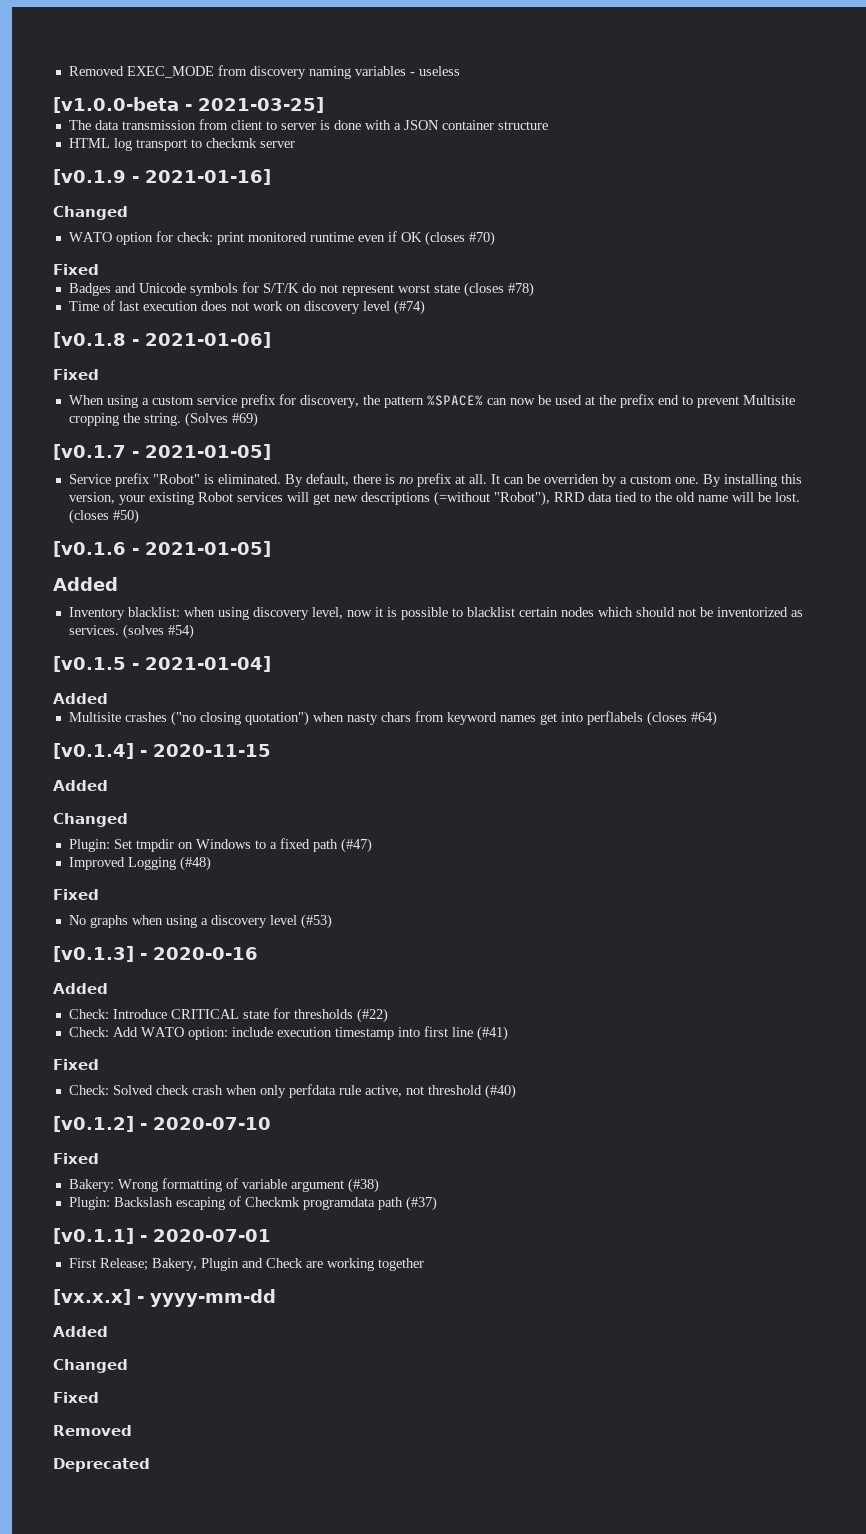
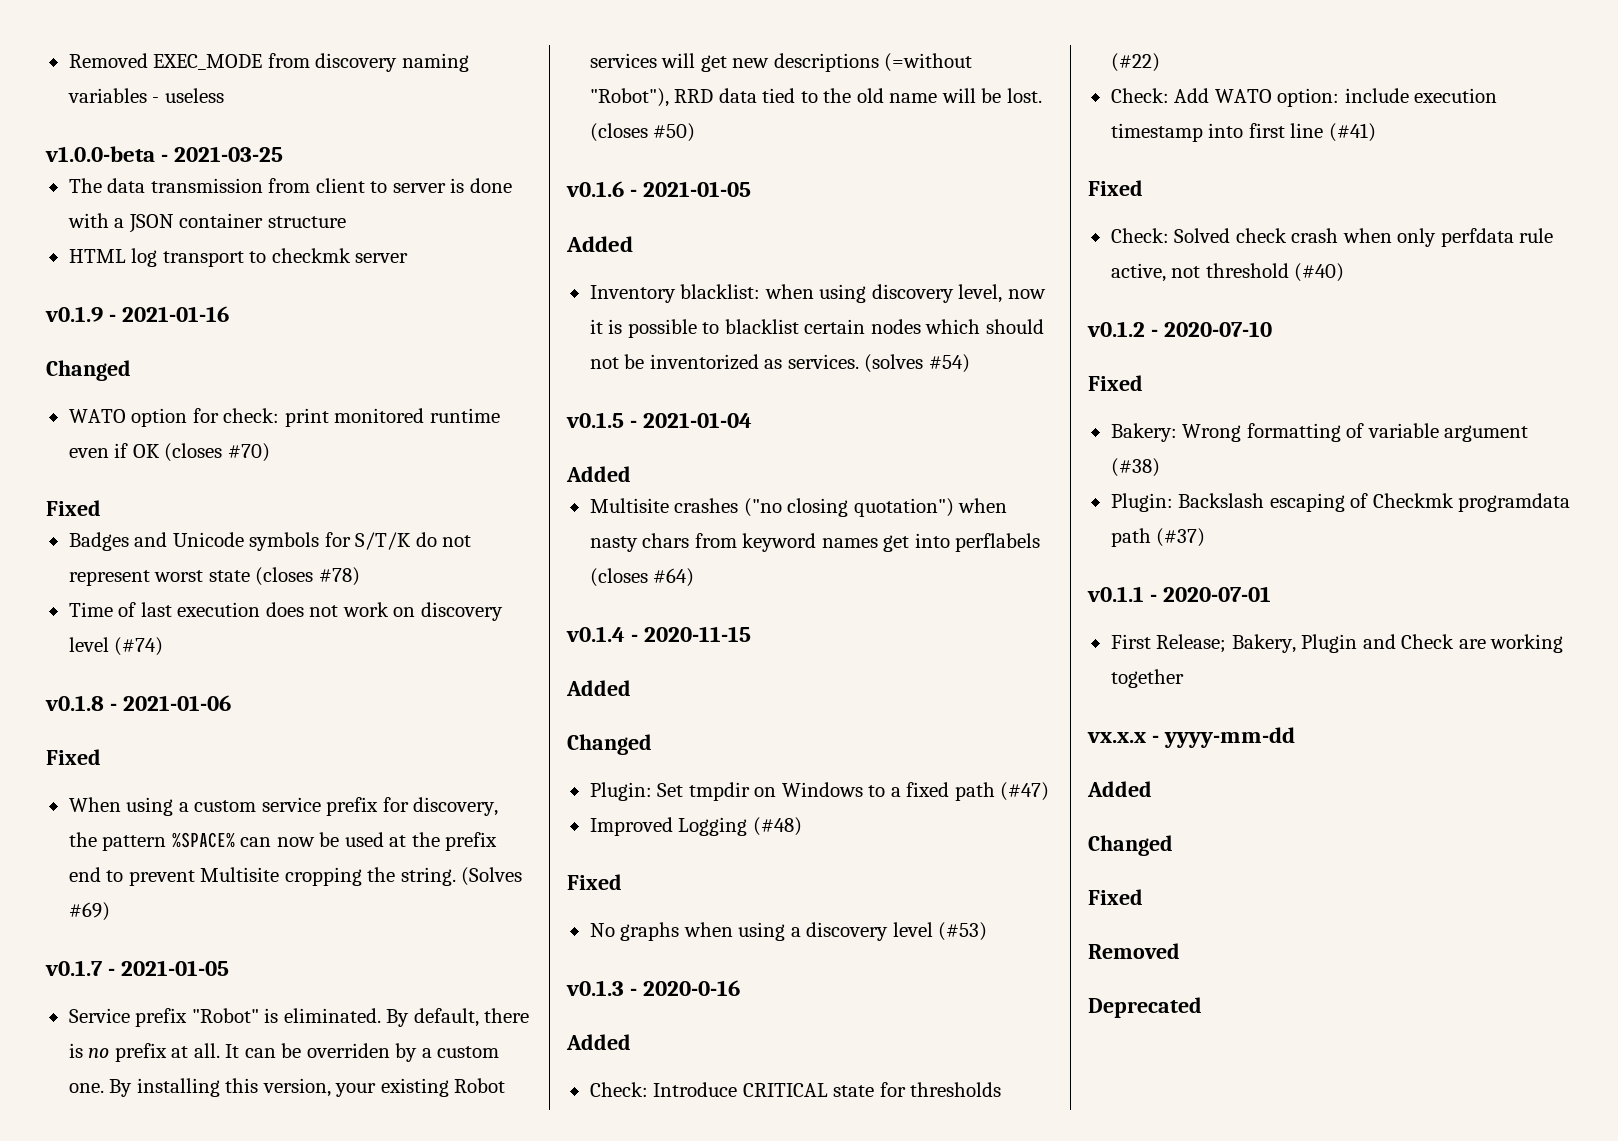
- [v1.0.0-beta - 2021-03-25]
+ v1.0.0-beta - 2021-03-25
- [v0.1.9 - 2021-01-16]
+ v0.1.9 - 2021-01-16
- [v0.1.8 - 2021-01-06]
+ v0.1.8 - 2021-01-06
- [v0.1.7 - 2021-01-05]
+ v0.1.7 - 2021-01-05
- [v0.1.6 - 2021-01-05]
+ v0.1.6 - 2021-01-05
- [v0.1.5 - 2021-01-04]
+ v0.1.5 - 2021-01-04
- [v0.1.4] - 2020-11-15
+ v0.1.4 - 2020-11-15
- [v0.1.3] - 2020-0-16
+ v0.1.3 - 2020-0-16
- [v0.1.2] - 2020-07-10
+ v0.1.2 - 2020-07-10
- [v0.1.1] - 2020-07-01
+ v0.1.1 - 2020-07-01
- [vx.x.x] - yyyy-mm-dd
+ vx.x.x - yyyy-mm-dd

